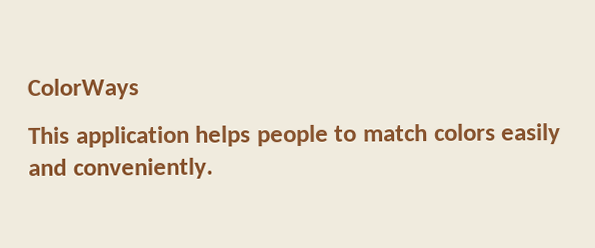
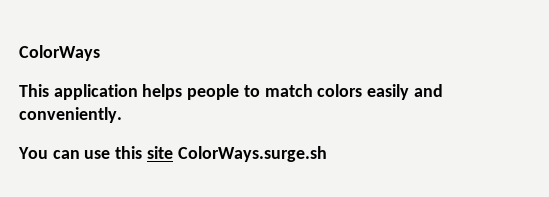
+ You can use this site ColorWays.surge.sh

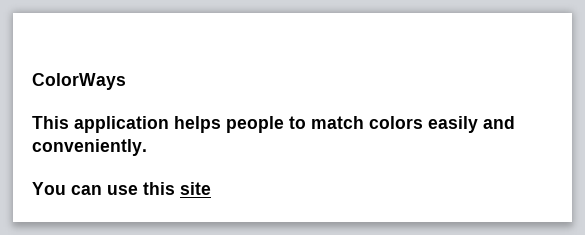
- You can use this site ColorWays.surge.sh
+ You can use this site

